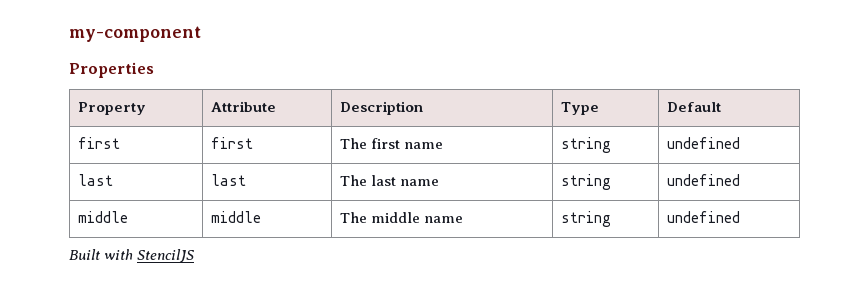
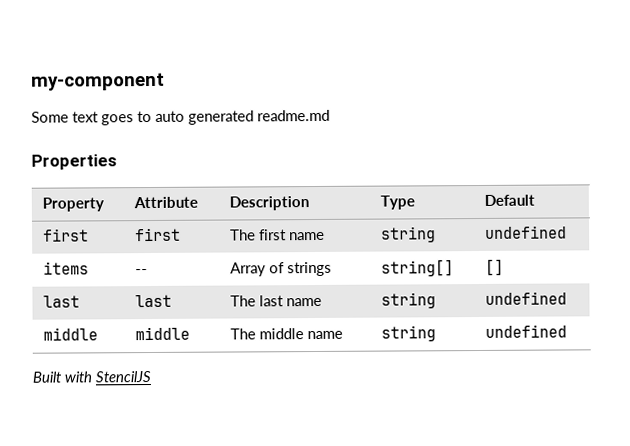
+ Some text goes to auto generated readme.md
+ items | -- | Array of strings | string[] | []

